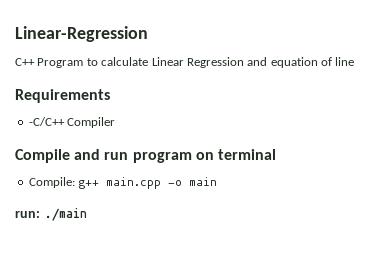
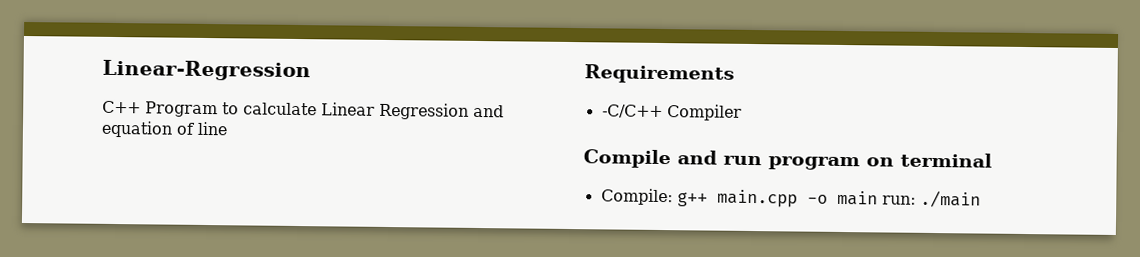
- Compile: g++ main.cpp -o main
- run: ./main
+ Compile: g++ main.cpp -o main run: ./main

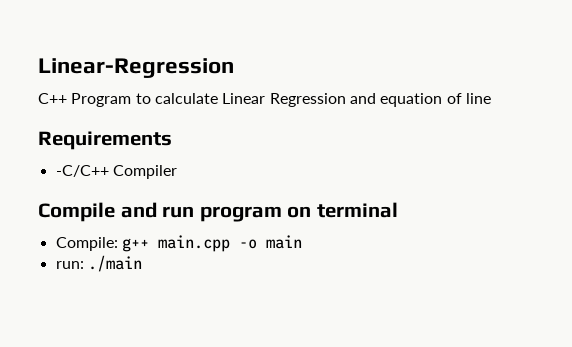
- Compile: g++ main.cpp -o main run: ./main
+ Compile: g++ main.cpp -o main
+ run: ./main

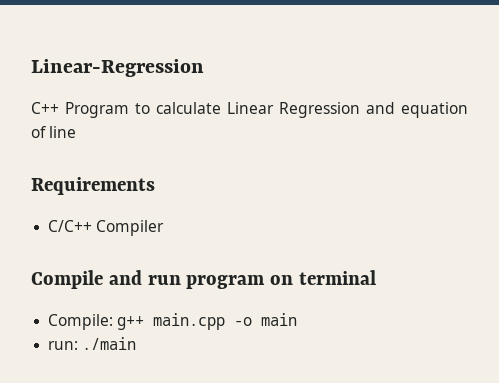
- -C/C++ Compiler
+ C/C++ Compiler

